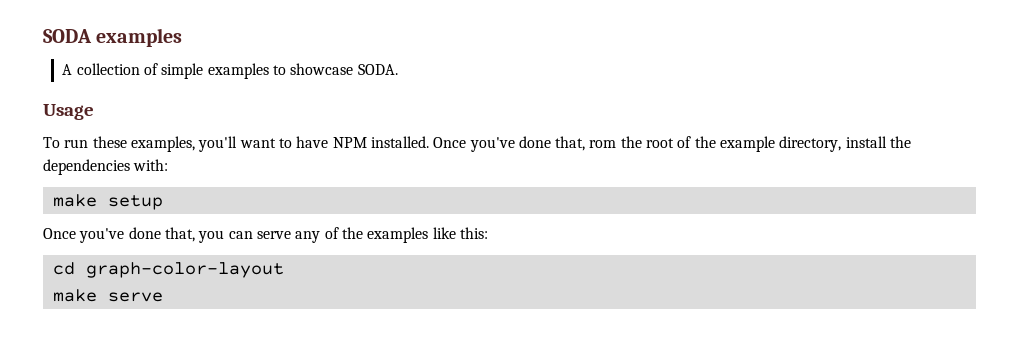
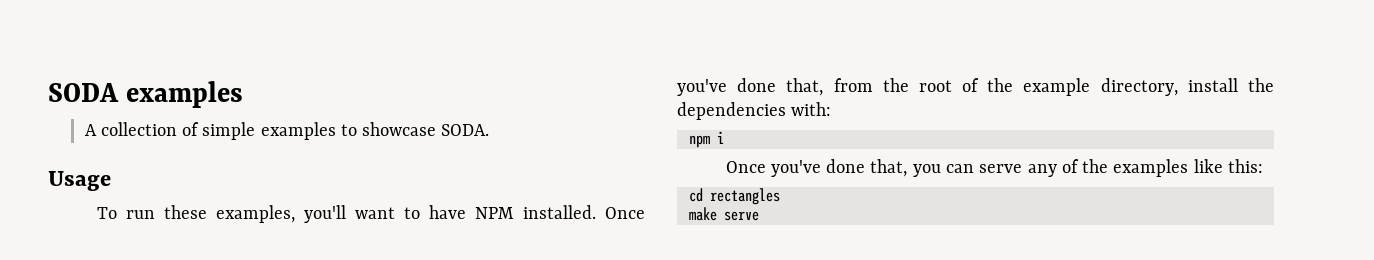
- Once you've done that, rom the root of the example directory, install the dependencies with:
+ Once you've done that, from the root of the example directory, install the dependencies with:
- make setup
+ npm i
- cd graph-color-layout
+ cd rectangles

